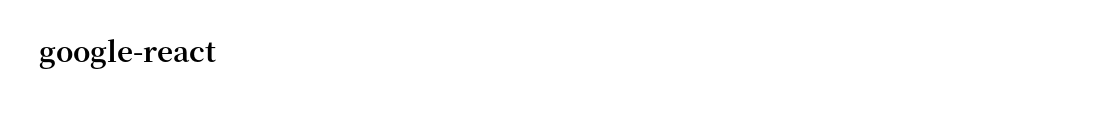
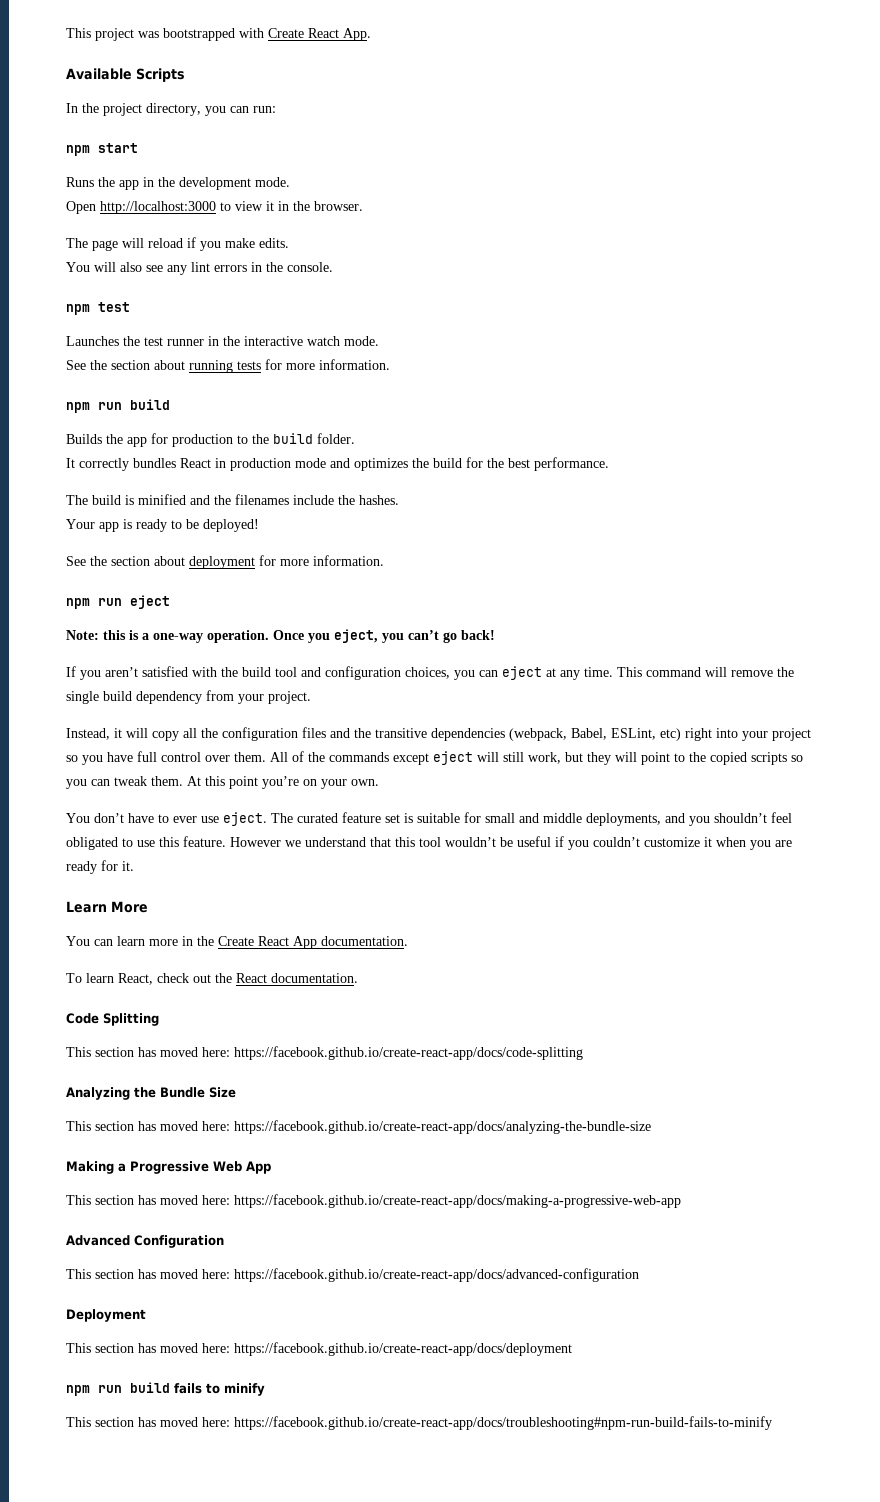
- google-react
+ This project was bootstrapped with Create React App.
+ Available Scripts
+ In the project directory, you can run:
+ npm start
+ Runs the app in the development mode.
+ Open http://localhost:3000 to view it in the browser.
+ The page will reload if you make edits.
+ You will also see any lint errors in the console.
+ npm test
+ Launches the test runner in the interactive watch mode.
+ See the section about running tests for more information.
+ npm run build
+ Builds the app for production to the build folder.
+ It correctly bundles React in production mode and optimizes the build for the best performance.
+ The build is minified and the filenames include the hashes.
+ Your app is ready to be deployed!
+ See the section about deployment for more information.
+ npm run eject
+ Note: this is a one-way operation. Once you eject, you can’t go back!
+ If you aren’t satisfied with the build tool and configuration choices, you can eject at any time. This command will remove the single build dependency from your project.
+ Instead, it will copy all the configuration files and the transitive dependencies (webpack, Babel, ESLint, etc) right into your project so you have full control over them. All of the commands except eject will still work, but they will point to the copied scripts so you can tweak them. At this point you’re on your own.
+ You don’t have to ever use eject. The curated feature set is suitable for small and middle deployments, and you shouldn’t feel obligated to use this feature. However we understand that this tool wouldn’t be useful if you couldn’t customize it when you are ready for it.
+ Learn More
+ You can learn more in the Create React App documentation.
+ To learn React, check out the React documentation.
+ Code Splitting
+ This section has moved here: https://facebook.github.io/create-react-app/docs/code-splitting
+ Analyzing the Bundle Size
+ This section has moved here: https://facebook.github.io/create-react-app/docs/analyzing-the-bundle-size
+ Making a Progressive Web App
+ This section has moved here: https://facebook.github.io/create-react-app/docs/making-a-progressive-web-app
+ Advanced Configuration
+ This section has moved here: https://facebook.github.io/create-react-app/docs/advanced-configuration
+ Deployment
+ This section has moved here: https://facebook.github.io/create-react-app/docs/deployment
+ npm run build fails to minify
+ This section has moved here: https://facebook.github.io/create-react-app/docs/troubleshooting#npm-run-build-fails-to-minify

